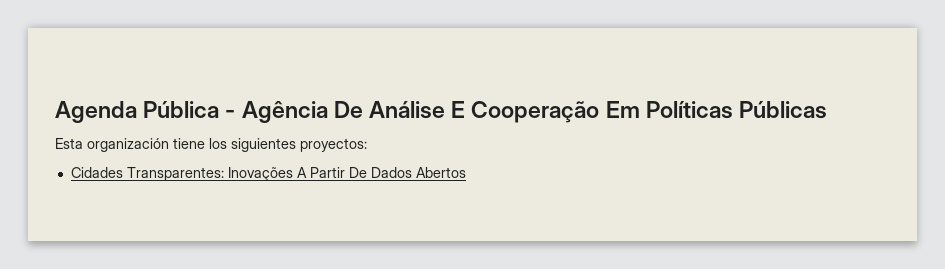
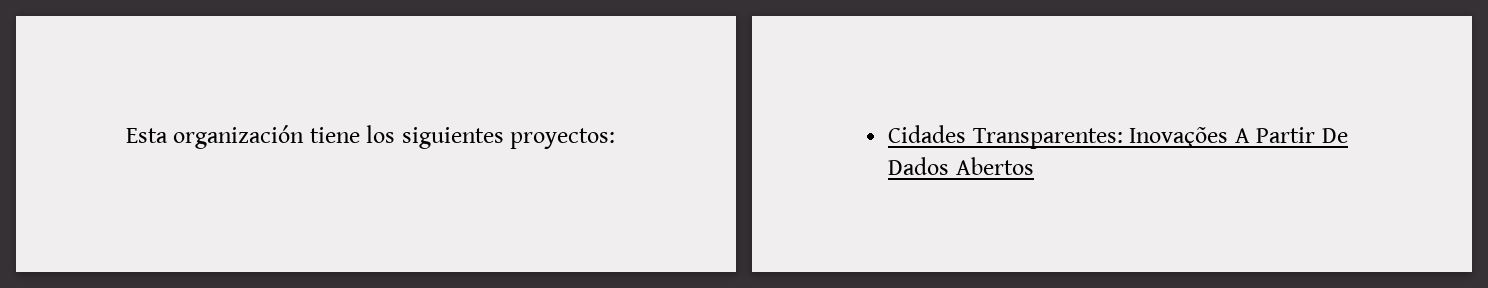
- Agenda Pública - Agência De Análise E Cooperação Em Políticas Públicas

